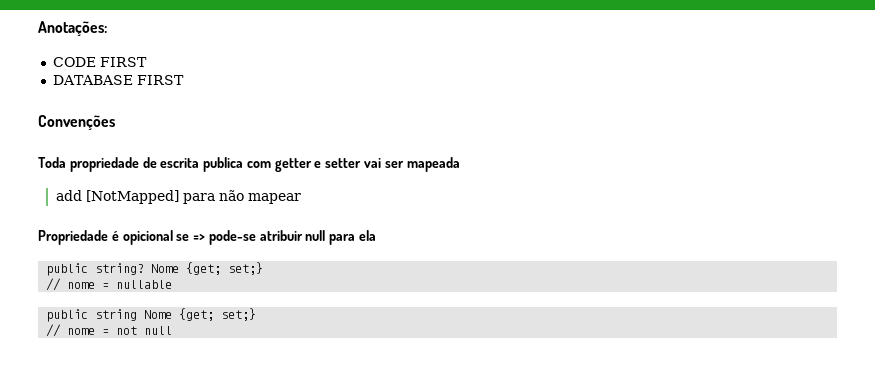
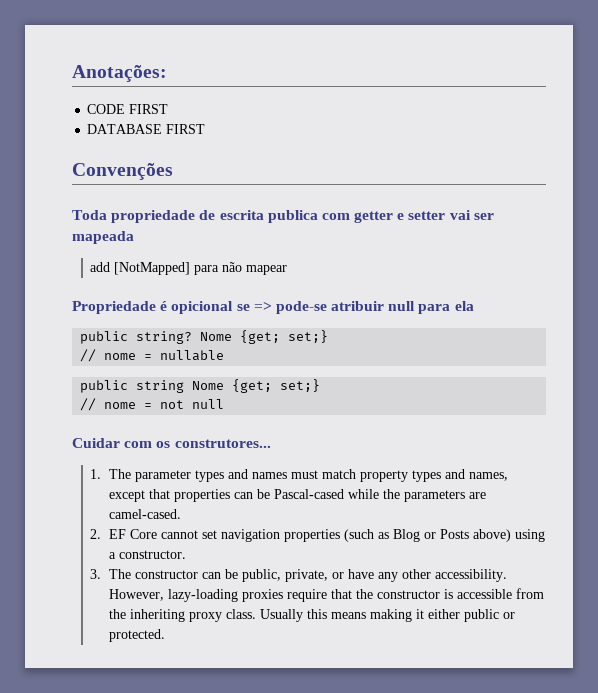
+ Cuidar com os construtores...
+ 1. The parameter types and names must match property types and names, except that properties can be Pascal-cased while the parameters are camel-cased.
+ 2. EF Core cannot set navigation properties (such as Blog or Posts above) using a constructor.
+ 3. The constructor can be public, private, or have any other accessibility. However, lazy-loading proxies require that the constructor is accessible from the inheriting proxy class. Usually this means making it either public or protected.

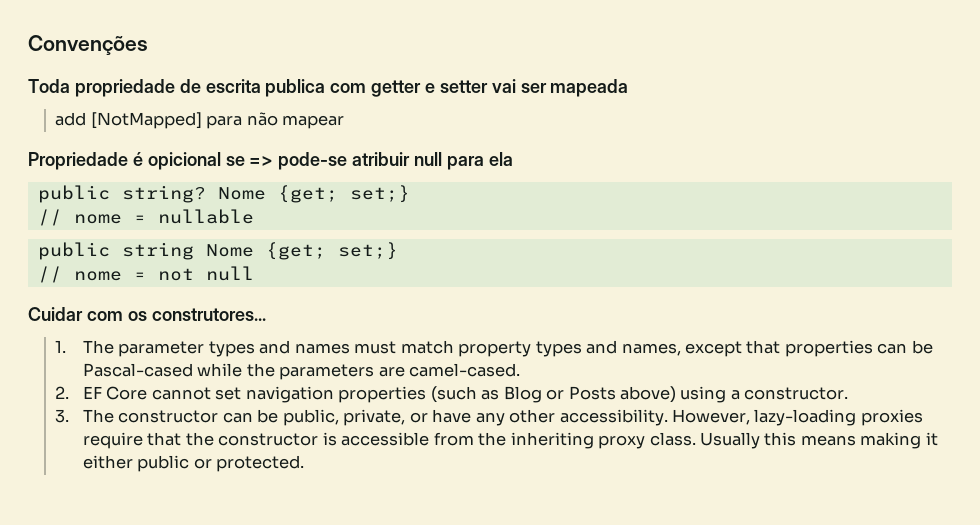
- Anotações:
- CODE FIRST
- DATABASE FIRST

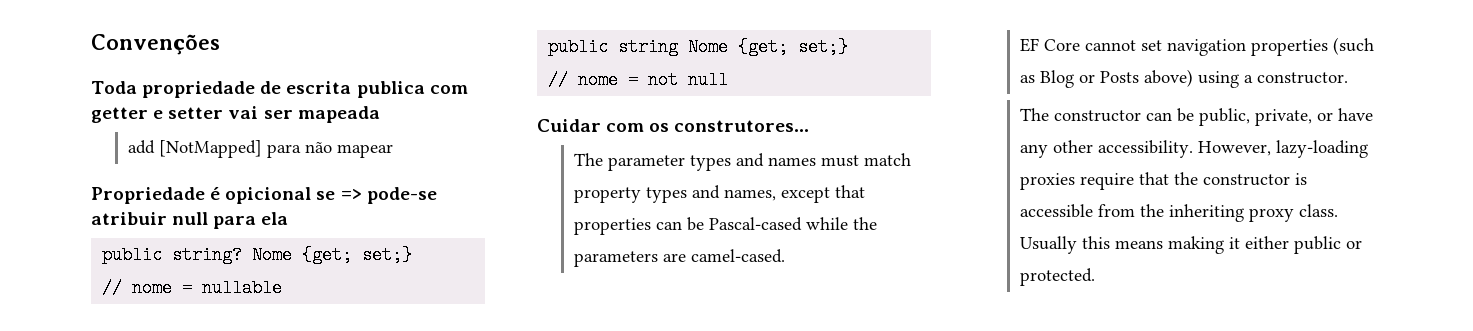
- 1. The parameter types and names must match property types and names, except that properties can be Pascal-cased while the parameters are camel-cased.
+ The parameter types and names must match property types and names, except that properties can be Pascal-cased while the parameters are camel-cased.
- 2. EF Core cannot set navigation properties (such as Blog or Posts above) using a constructor.
+ EF Core cannot set navigation properties (such as Blog or Posts above) using a constructor.
- 3. The constructor can be public, private, or have any other accessibility.
+ The constructor can be public, private, or have any other accessibility.

